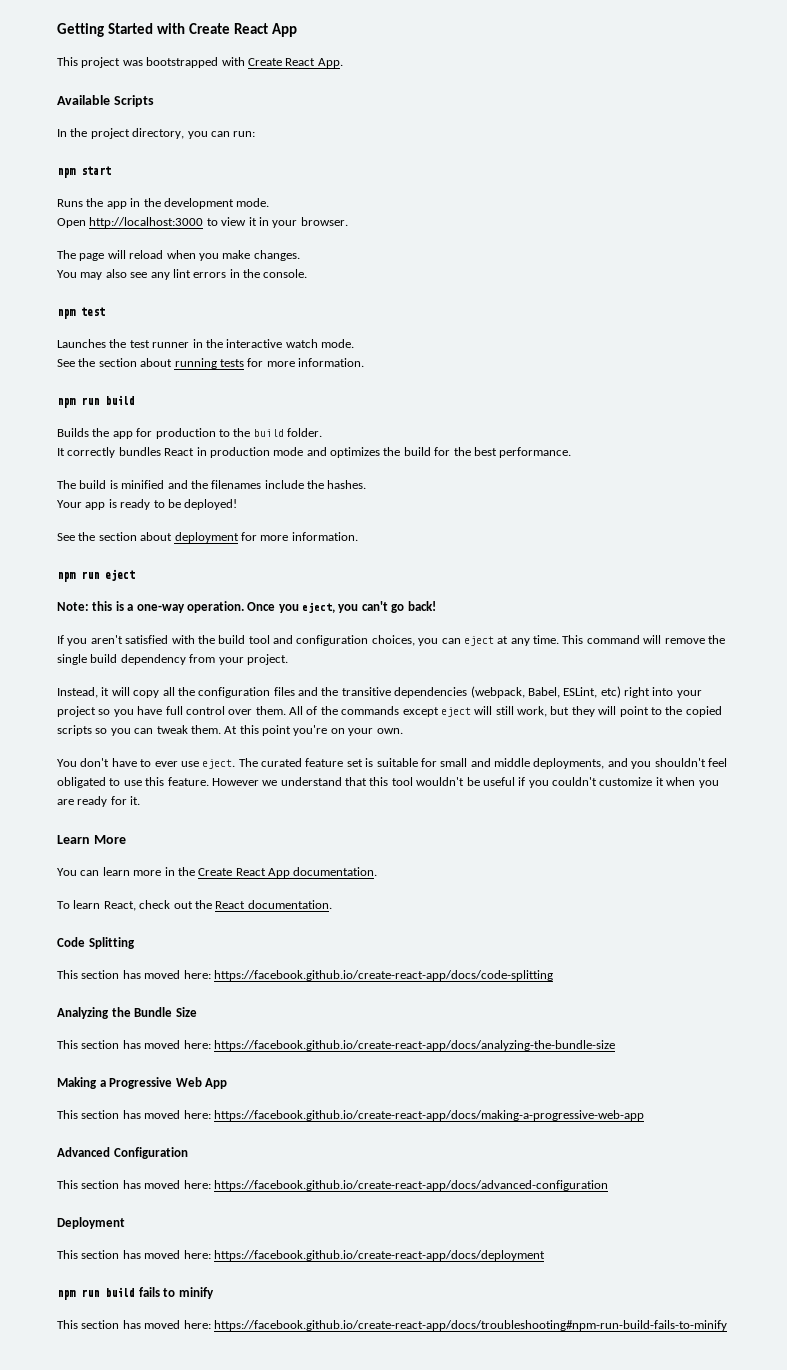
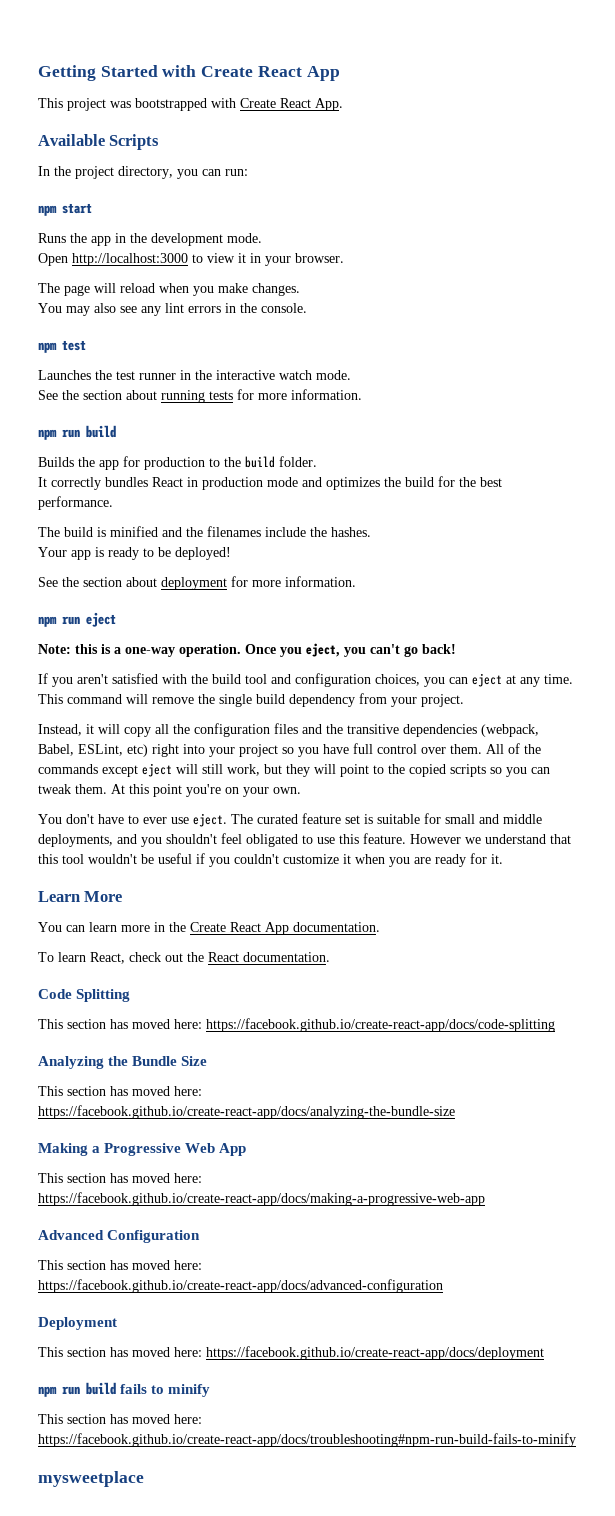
+ mysweetplace

